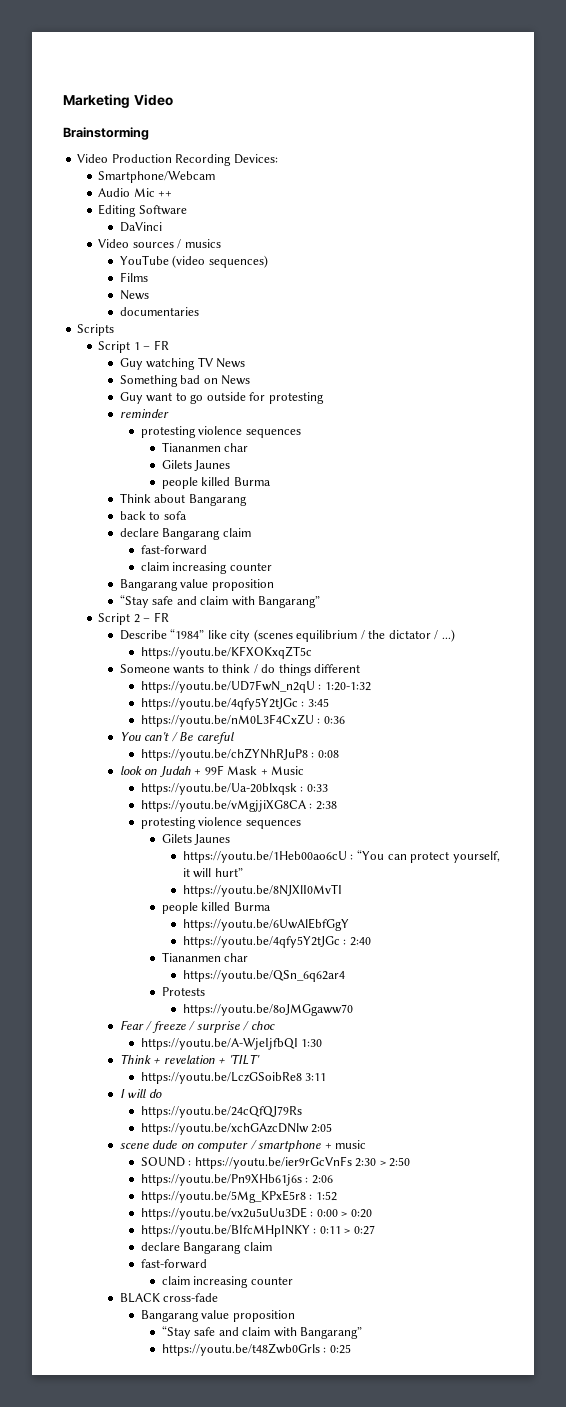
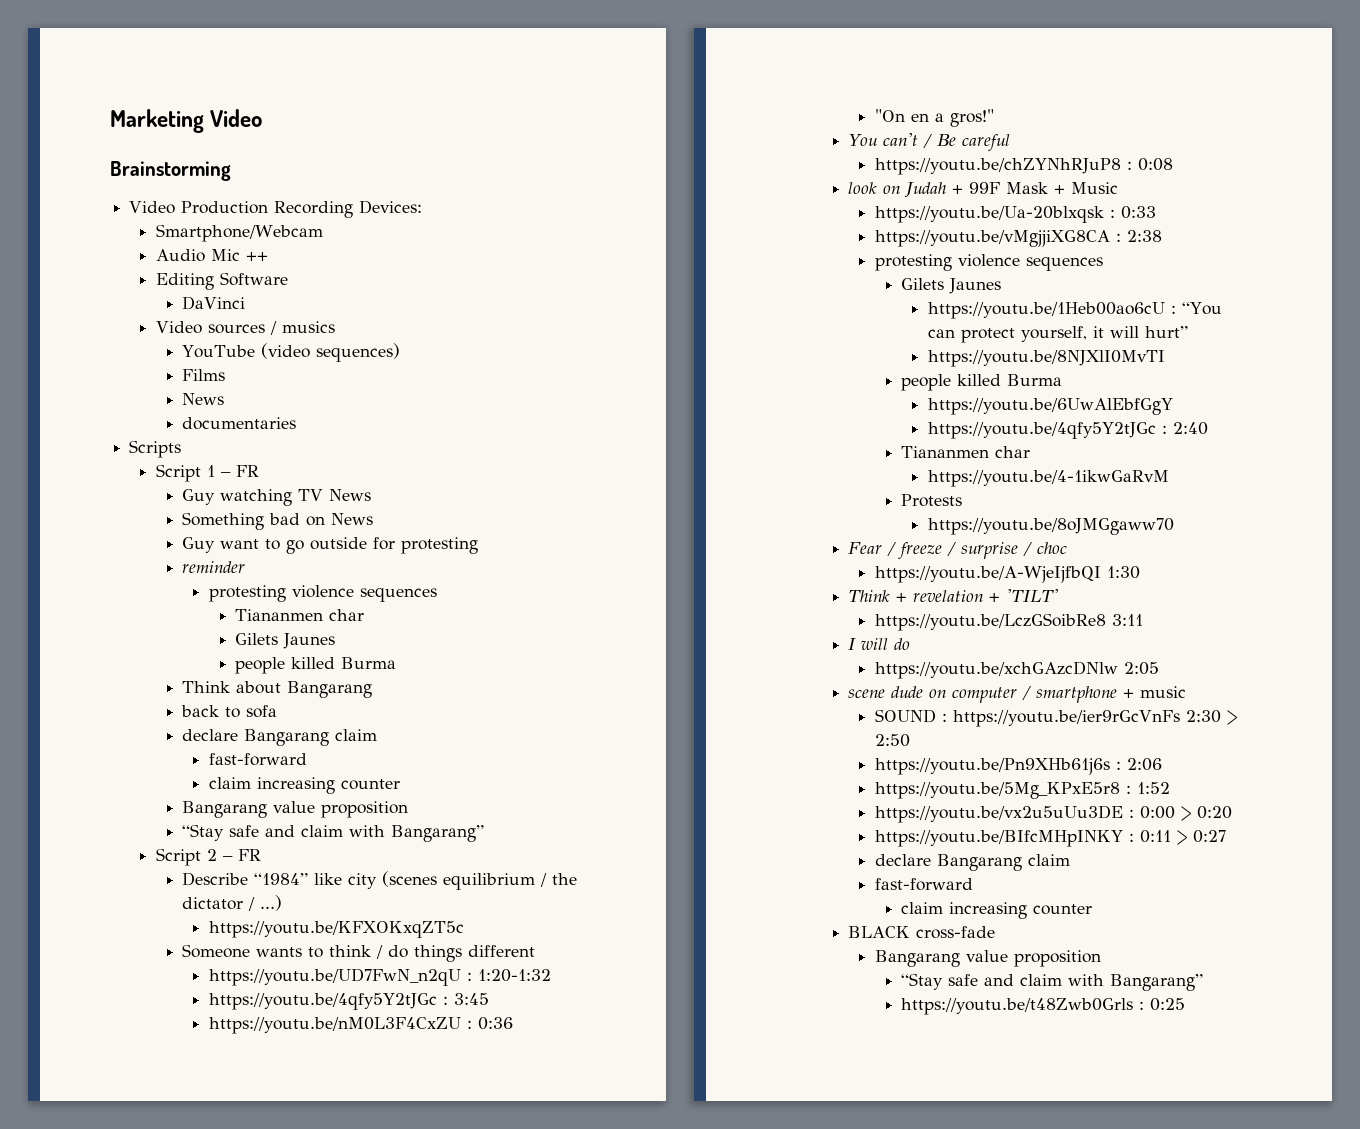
+ "On en a gros!"
- https://youtu.be/QSn_6q62ar4
+ https://youtu.be/4-1ikwGaRvM
- https://youtu.be/24cQfQJ79Rs

